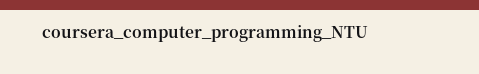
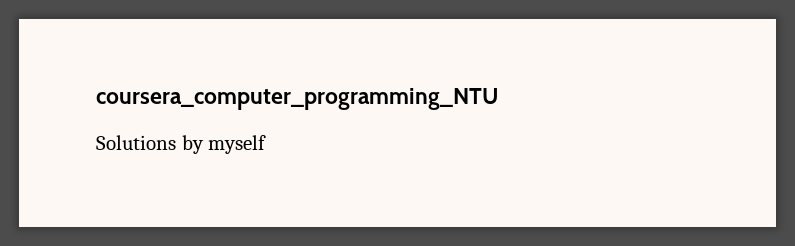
+ Solutions by myself

